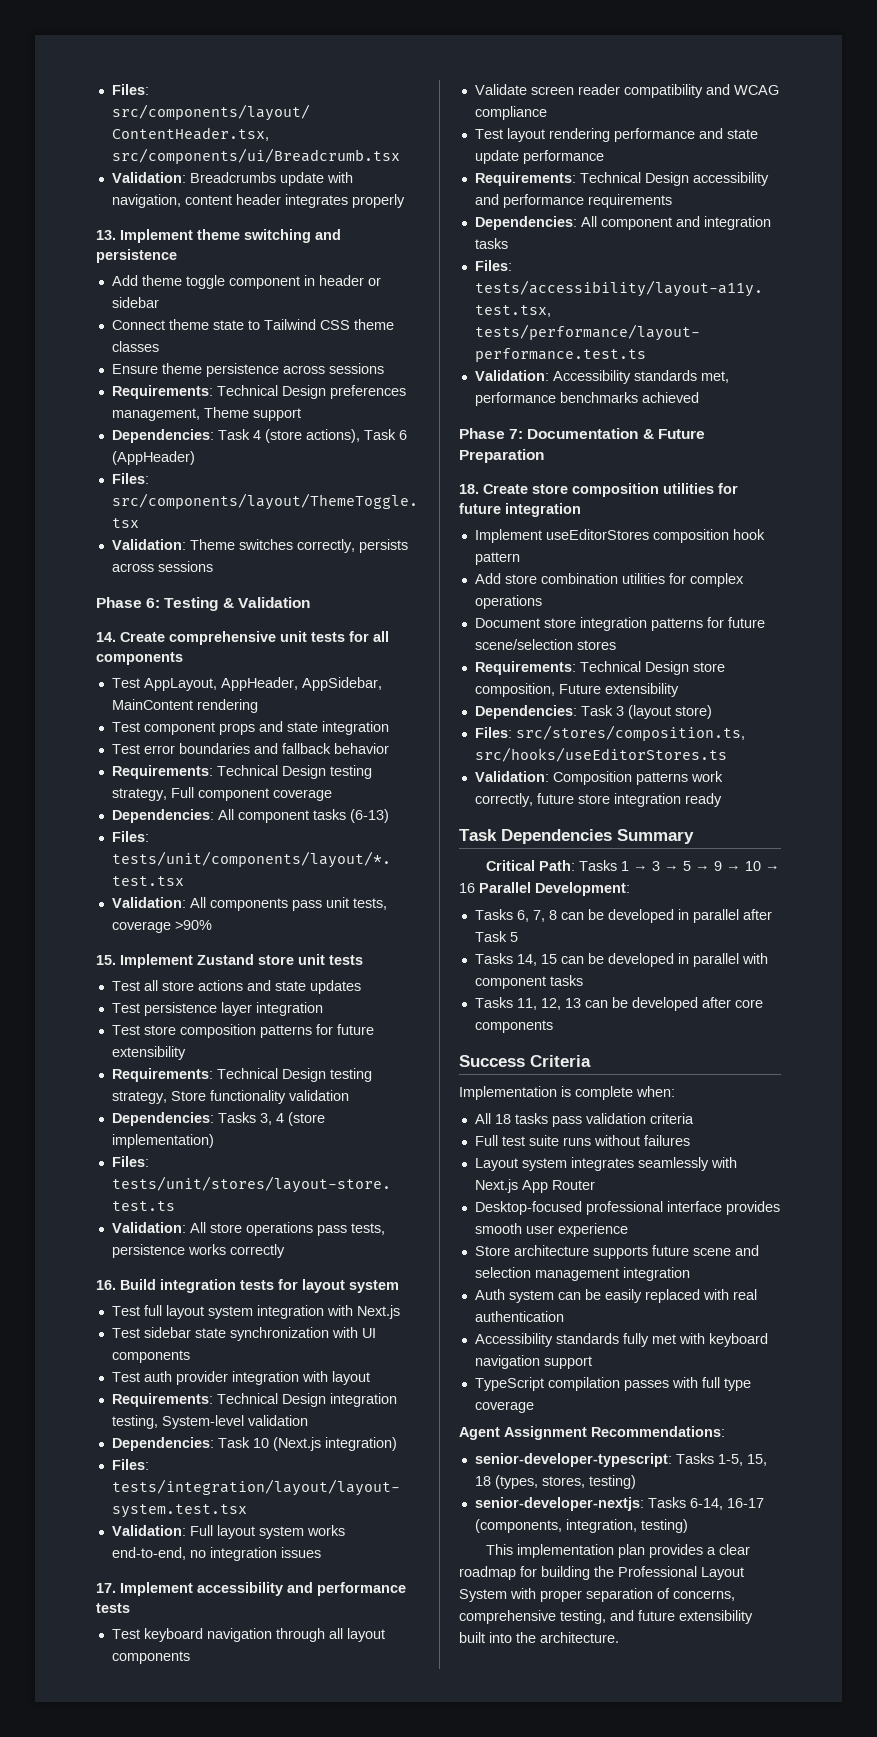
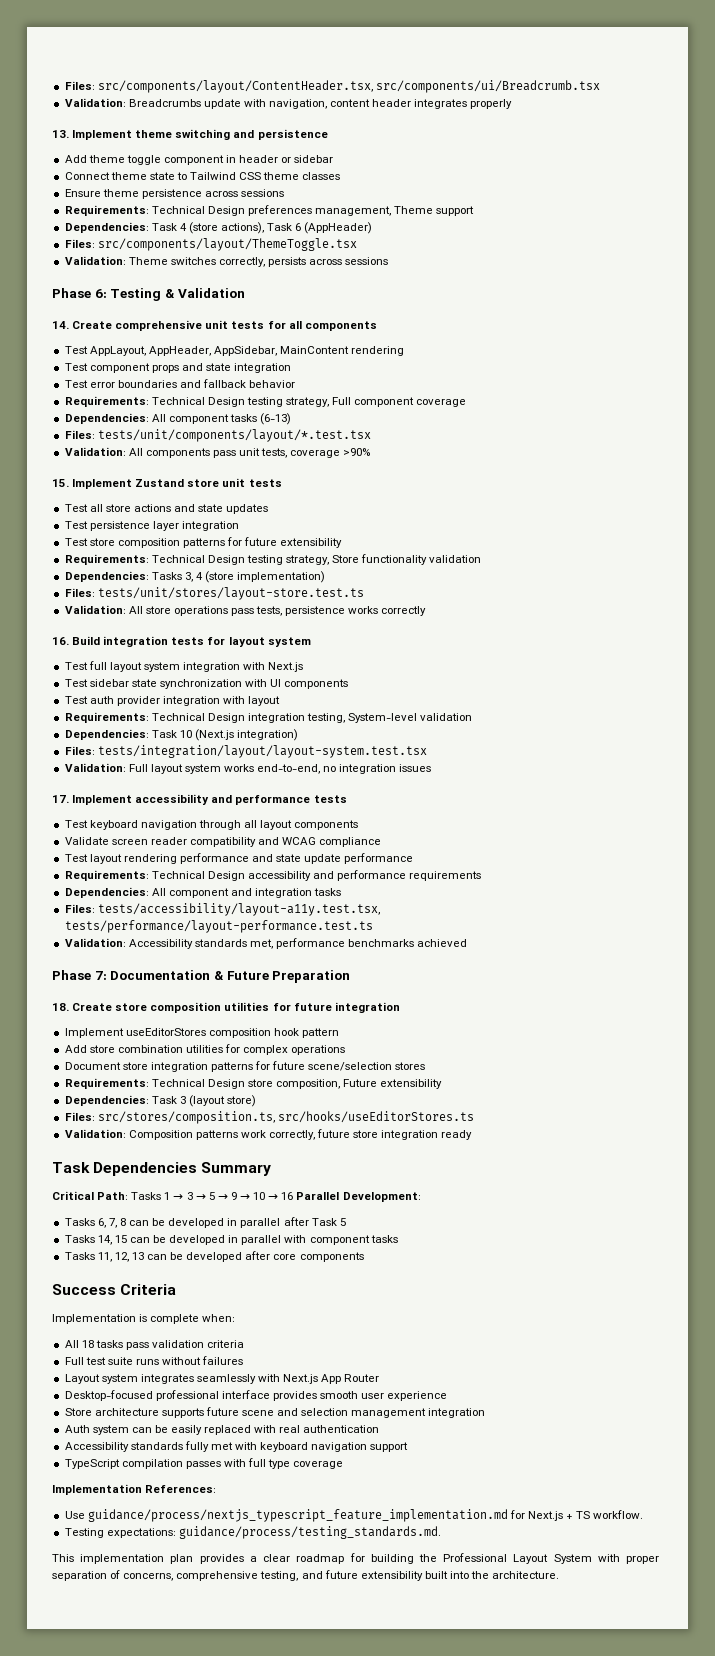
- Agent Assignment Recommendations:
- senior-developer-typescript: Tasks 1-5, 15, 18 (types, stores, testing)
- senior-developer-nextjs: Tasks 6-14, 16-17 (components, integration, testing)
+ Implementation References:
+ Use guidance/process/nextjs_typescript_feature_implementation.md for Next.js + TS workflow.
+ Testing expectations: guidance/process/testing_standards.md.

